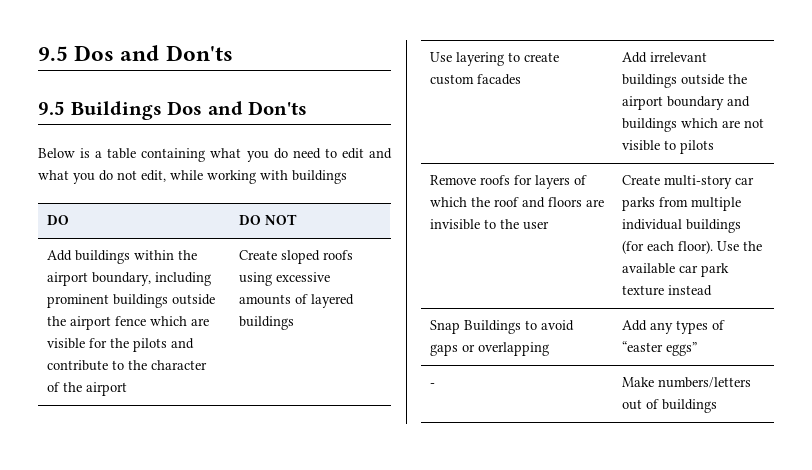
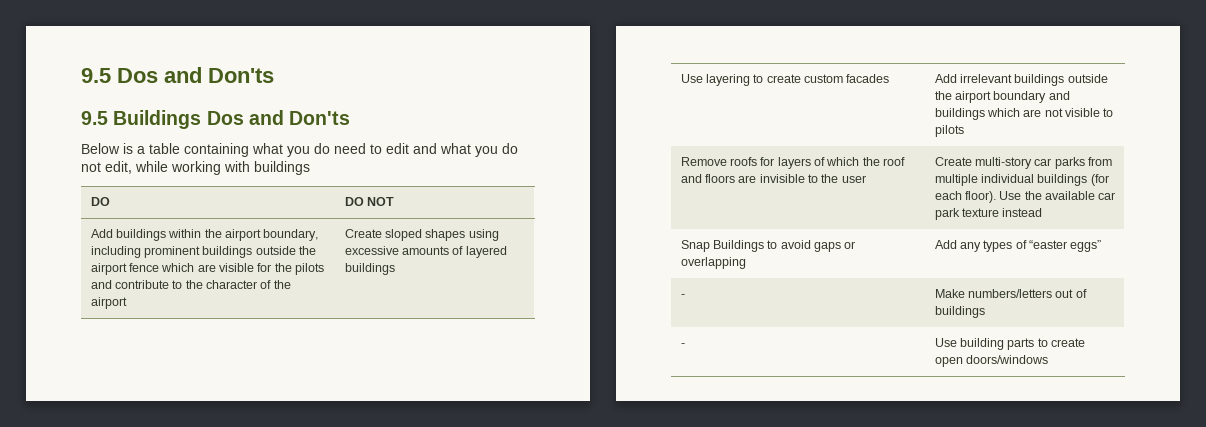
- Add buildings within the airport boundary, including prominent buildings outside the airport fence which are visible for the pilots and contribute to the character of the airport | Create sloped roofs using excessive amounts of layered buildings
+ Add buildings within the airport boundary, including prominent buildings outside the airport fence which are visible for the pilots and contribute to the character of the airport | Create sloped shapes using excessive amounts of layered buildings
+ - | Use building parts to create open doors/windows

